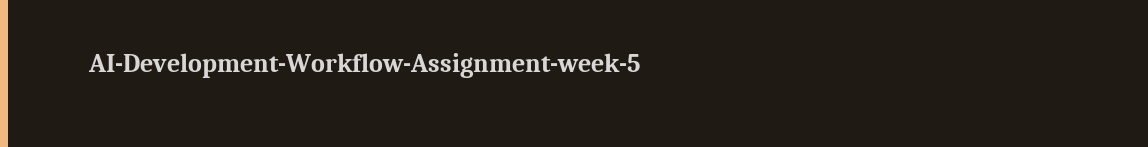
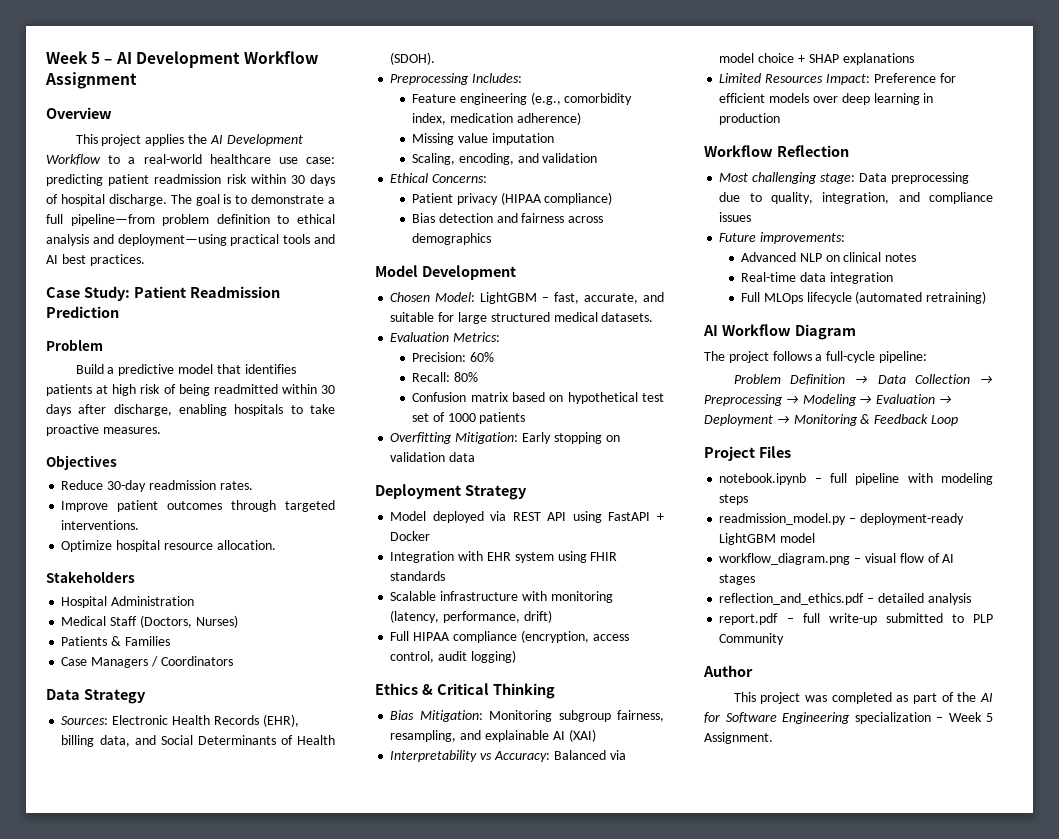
- AI-Development-Workflow-Assignment-week-5
+ Week 5 – AI Development Workflow Assignment
+ Overview
+ This project applies the AI Development Workflow to a real-world healthcare use case: predicting patient readmission risk within 30 days of hospital discharge. The goal is to demonstrate a full pipeline—from problem definition to ethical analysis and deployment—using practical tools and AI best practices.
+ Case Study: Patient Readmission Prediction
+ Problem
+ Build a predictive model that identifies patients at high risk of being readmitted within 30 days after discharge, enabling hospitals to take proactive measures.
+ Objectives
+ Reduce 30-day readmission rates.
+ Improve patient outcomes through targeted interventions.
+ Optimize hospital resource allocation.
+ Stakeholders
+ Hospital Administration
+ Medical Staff (Doctors, Nurses)
+ Patients & Families
+ Case Managers / Coordinators
+ Data Strategy
+ Sources: Electronic Health Records (EHR), billing data, and Social Determinants of Health (SDOH).
+ Preprocessing Includes:
+ Feature engineering (e.g., comorbidity index, medication adherence)
+ Missing value imputation
+ Scaling, encoding, and validation
+ Ethical Concerns:
+ Patient privacy (HIPAA compliance)
+ Bias detection and fairness across demographics
+ Model Development
+ Chosen Model: LightGBM – fast, accurate, and suitable for large structured medical datasets.
+ Evaluation Metrics:
+ Precision: 60%
+ Recall: 80%
+ Confusion matrix based on hypothetical test set of 1000 patients
+ Overfitting Mitigation: Early stopping on validation data
+ Deployment Strategy
+ Model deployed via REST API using FastAPI + Docker
+ Integration with EHR system using FHIR standards
+ Scalable infrastructure with monitoring (latency, performance, drift)
+ Full HIPAA compliance (encryption, access control, audit logging)
+ Ethics & Critical Thinking
+ Bias Mitigation: Monitoring subgroup fairness, resampling, and explainable AI (XAI)
+ Interpretability vs Accuracy: Balanced via model choice + SHAP explanations
+ Limited Resources Impact: Preference for efficient models over deep learning in production
+ Workflow Reflection
+ Most challenging stage: Data preprocessing due to quality, integration, and compliance issues
+ Future improvements:
+ Advanced NLP on clinical notes
+ Real-time data integration
+ Full MLOps lifecycle (automated retraining)
+ AI Workflow Diagram
+ The project follows a full-cycle pipeline:
+ Problem Definition → Data Collection → Preprocessing → Modeling → Evaluation → Deployment → Monitoring & Feedback Loop
+ Project Files
+ notebook.ipynb – full pipeline with modeling steps
+ readmission_model.py – deployment-ready LightGBM model
+ workflow_diagram.png – visual flow of AI stages
+ reflection_and_ethics.pdf – detailed analysis
+ report.pdf – full write-up submitted to PLP Community
+ Author
+ This project was completed as part of the AI for Software Engineering specialization – Week 5 Assignment.

